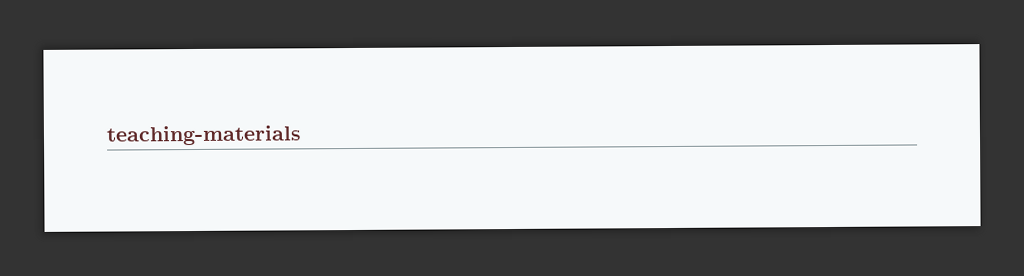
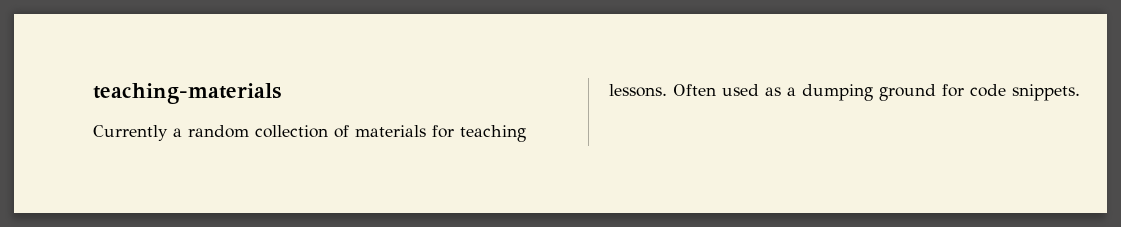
+ Currently a random collection of materials for teaching lessons. Often used as a dumping ground for code snippets.

